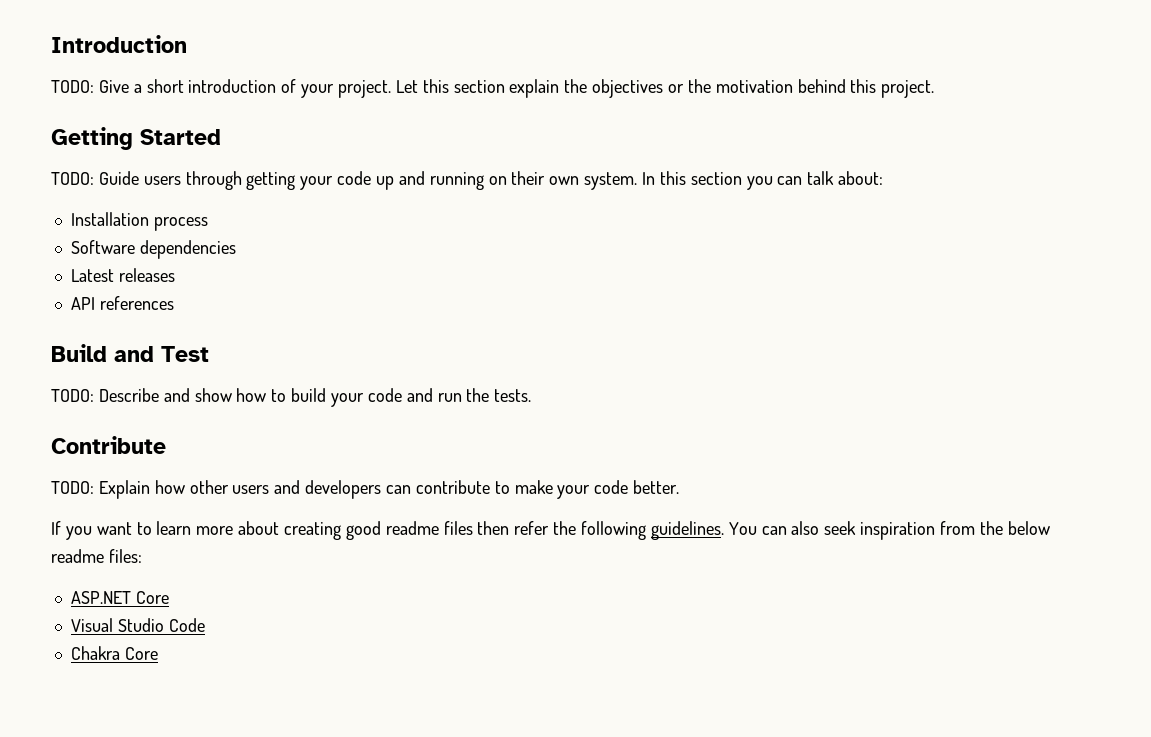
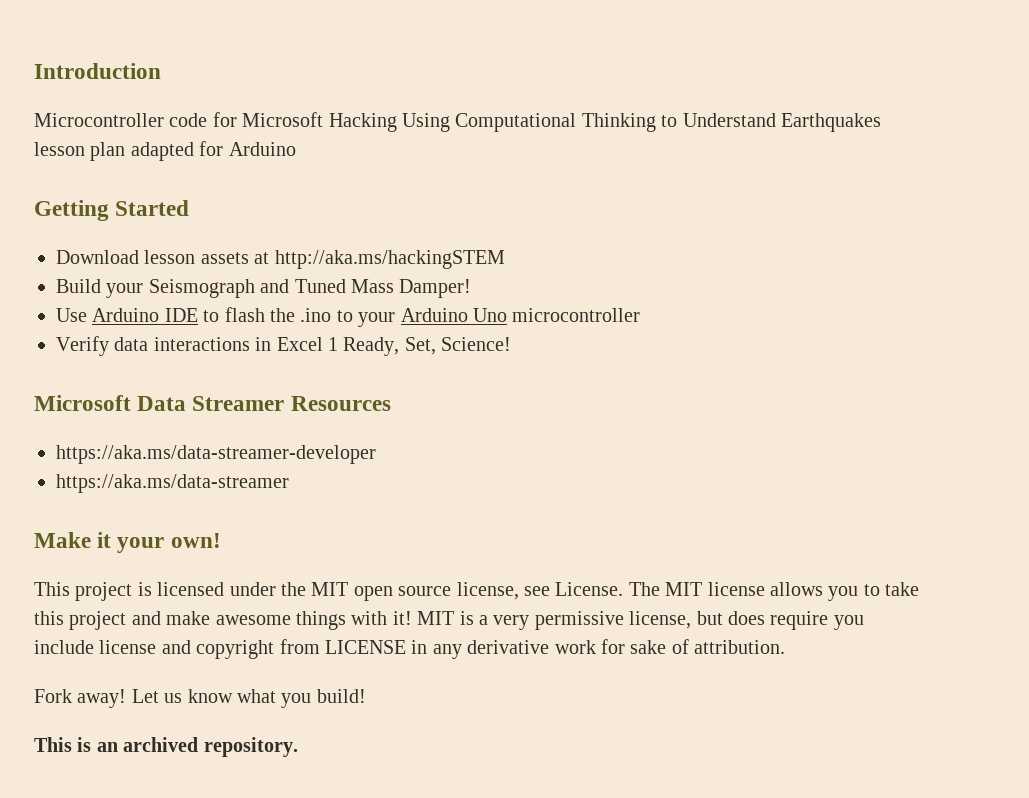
- TODO: Give a short introduction of your project. Let this section explain the objectives or the motivation behind this project.
+ Microcontroller code for Microsoft Hacking Using Computational Thinking to Understand Earthquakes lesson plan adapted for Arduino
  Getting Started
- TODO: Guide users through getting your code up and running on their own system. In this section you can talk about:
- Installation process
- Software dependencies
- Latest releases
- API references
- Build and Test
- TODO: Describe and show how to build your code and run the tests.
- Contribute
- TODO: Explain how other users and developers can contribute to make your code better.
- If you want to learn more about creating good readme files then refer the following guidelines. You can also seek inspiration from the below readme files:
- ASP.NET Core
- Visual Studio Code
- Chakra Core
+ Download lesson assets at http://aka.ms/hackingSTEM
+ Build your Seismograph and Tuned Mass Damper!
+ Use Arduino IDE to flash the .ino to your Arduino Uno microcontroller
+ Verify data interactions in Excel 1 Ready, Set, Science!
+ Microsoft Data Streamer Resources
+ https://aka.ms/data-streamer-developer
+ https://aka.ms/data-streamer
+ Make it your own!
+ This project is licensed under the MIT open source license, see License. The MIT license allows you to take this project and make awesome things with it! MIT is a very permissive license, but does require you include license and copyright from LICENSE in any derivative work for sake of attribution.
+ Fork away! Let us know what you build!
+ This is an archived repository.

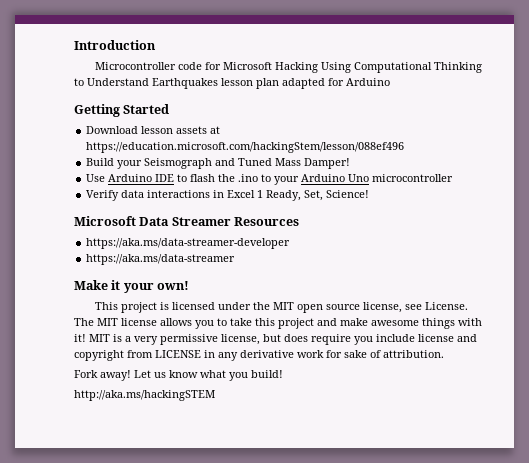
- Download lesson assets at http://aka.ms/hackingSTEM
+ Download lesson assets at https://education.microsoft.com/hackingStem/lesson/088ef496
- This is an archived repository.
+ http://aka.ms/hackingSTEM

